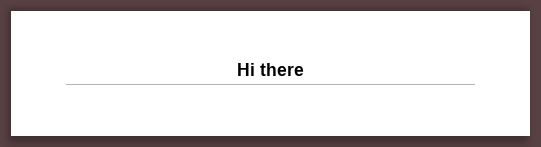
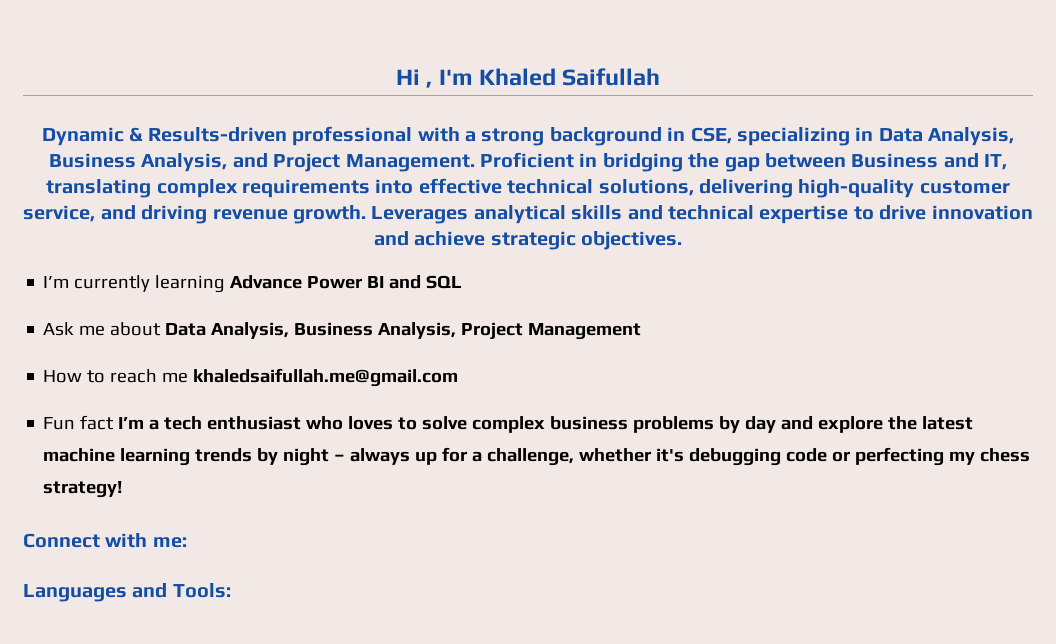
- Hi there
+ Hi , I'm Khaled Saifullah
+ Dynamic & Results-driven professional with a strong background in CSE, specializing in Data Analysis, Business Analysis, and Project Management. Proficient in bridging the gap between Business and IT, translating complex requirements into effective technical solutions, delivering high-quality customer service, and driving revenue growth. Leverages analytical skills and technical expertise to drive innovation and achieve strategic objectives.
+ I’m currently learning Advance Power BI and SQL
+ Ask me about Data Analysis, Business Analysis, Project Management
+ How to reach me khaledsaifullah.me@gmail.com
+ Fun fact I’m a tech enthusiast who loves to solve complex business problems by day and explore the latest machine learning trends by night – always up for a challenge, whether it's debugging code or perfecting my chess strategy!
+ Connect with me:
+ Languages and Tools:

